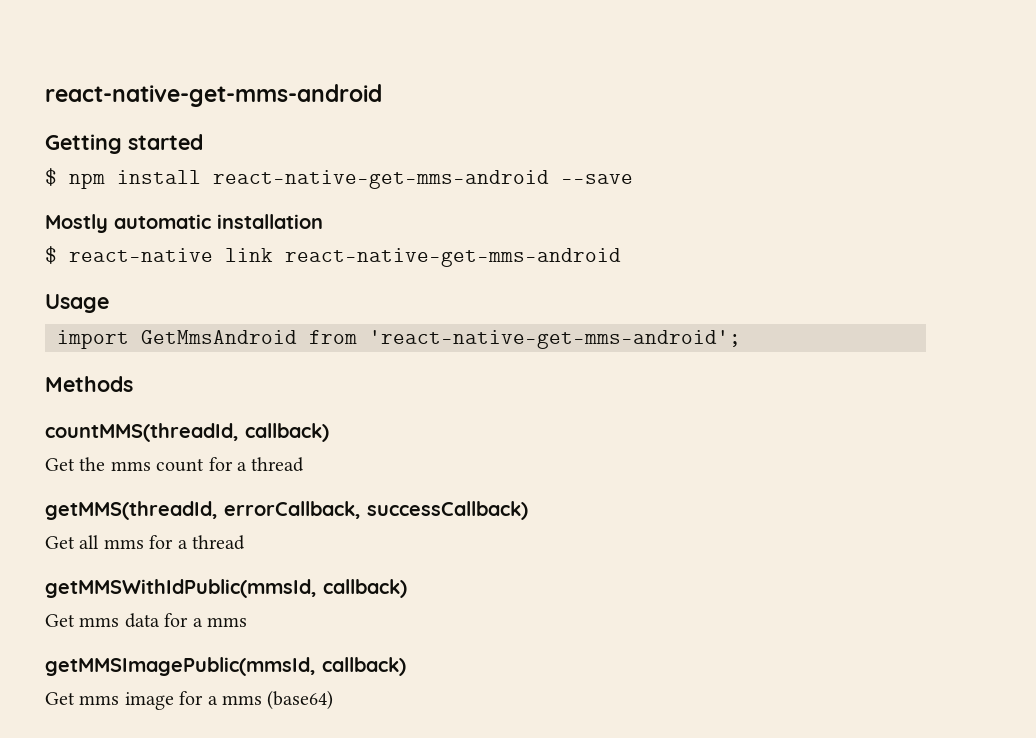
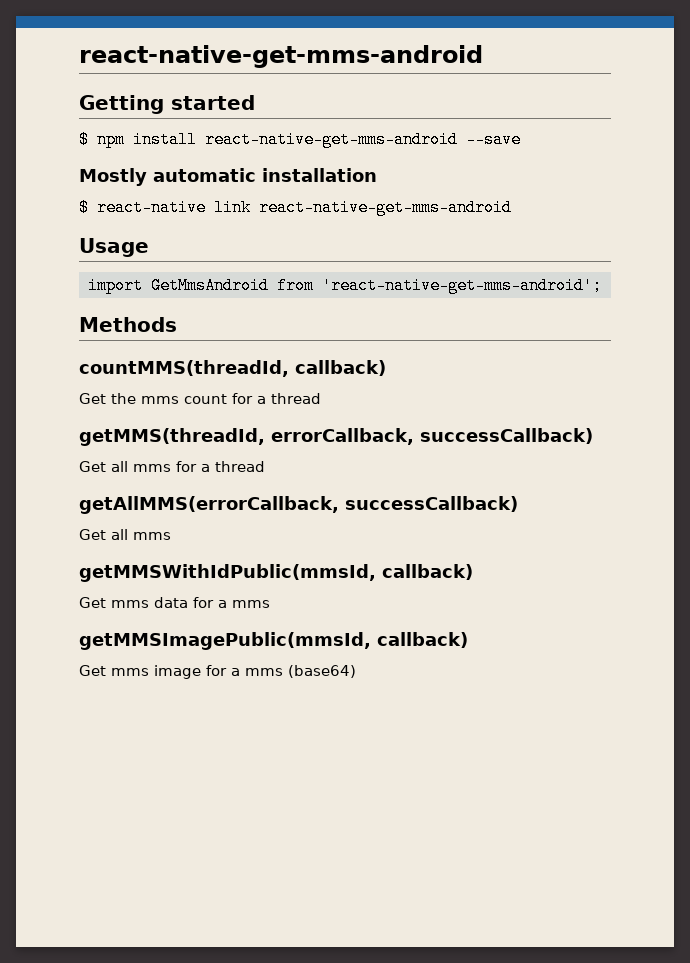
+ getAllMMS(errorCallback, successCallback)
+ Get all mms

